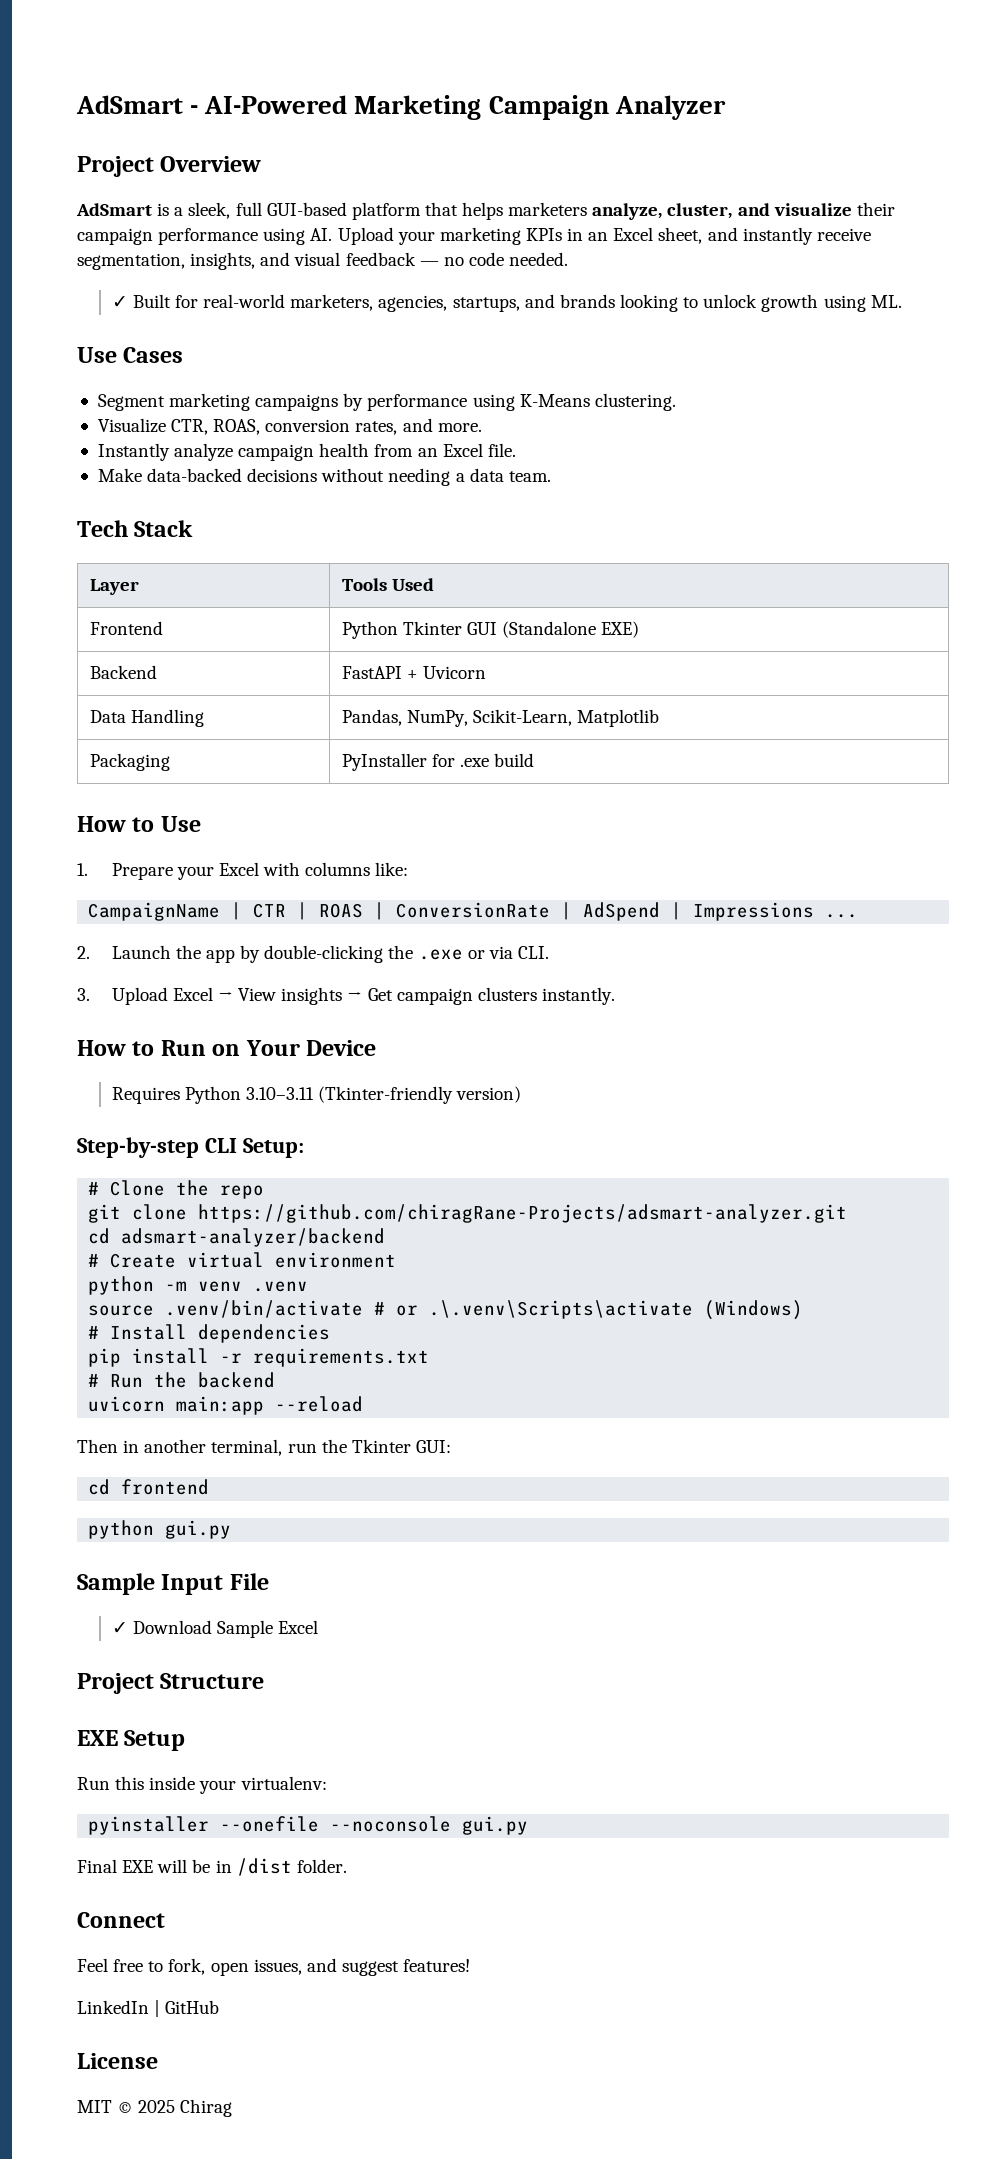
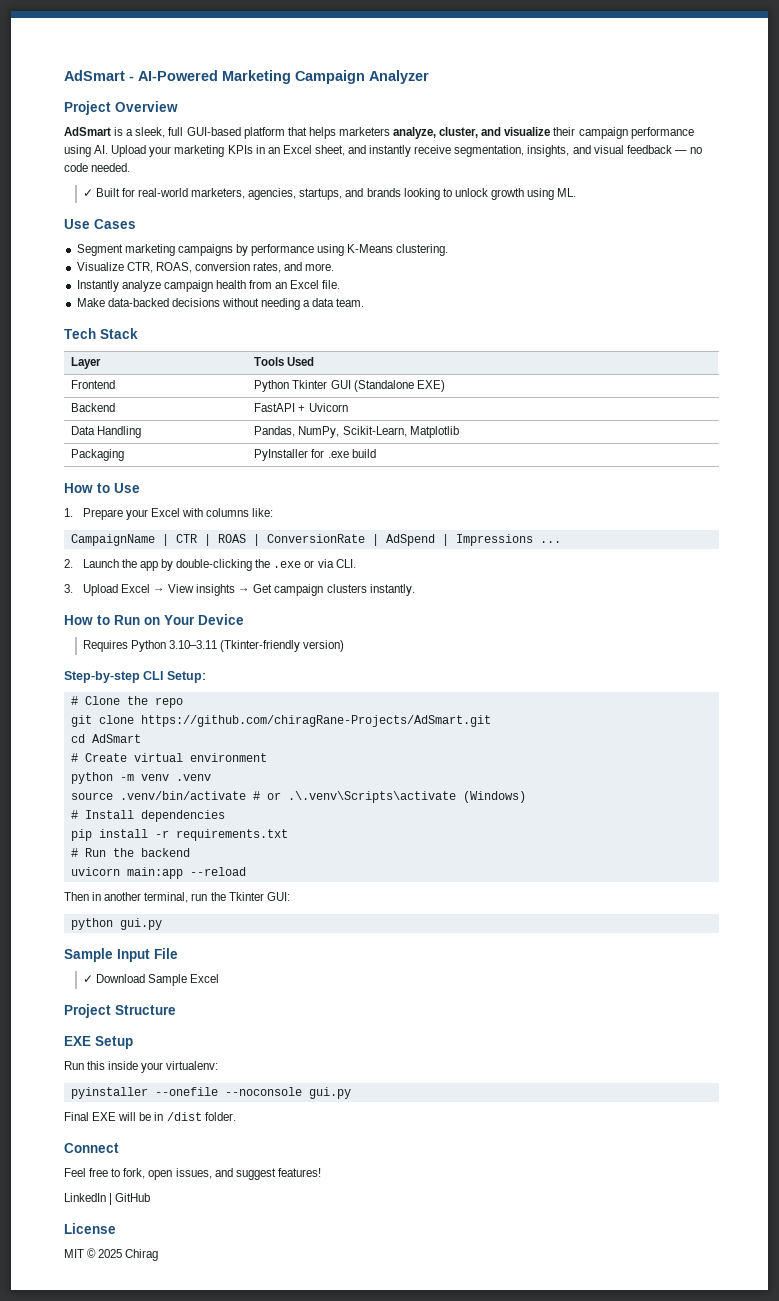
- git clone https://github.com/chiragRane-Projects/adsmart-analyzer.git
- cd adsmart-analyzer/backend
+ git clone https://github.com/chiragRane-Projects/AdSmart.git
+ cd AdSmart
- cd frontend

